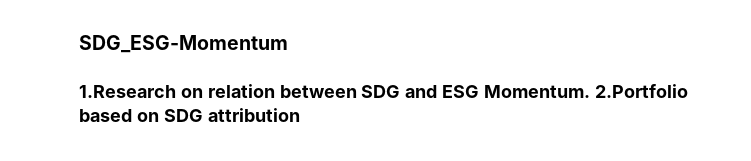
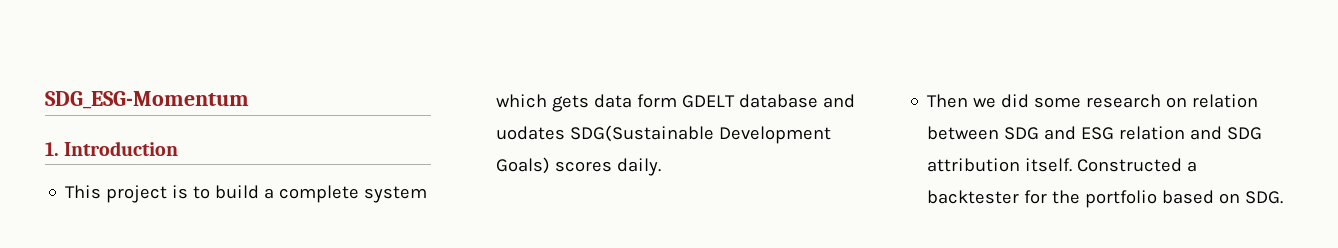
- 1.Research on relation between SDG and ESG Momentum. 2.Portfolio based on SDG attribution
+ 1. Introduction
+ This project is to build a complete system which gets data form GDELT database and uodates SDG(Sustainable Development Goals) scores daily.
+ Then we did some research on relation between SDG and ESG relation and SDG attribution itself. Constructed a backtester for the portfolio based on SDG.

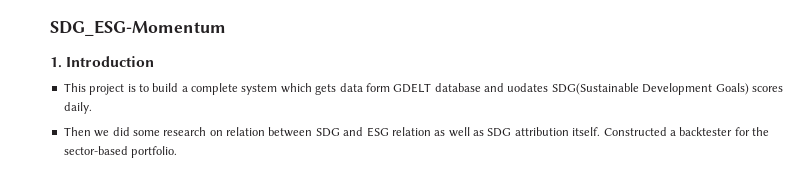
- Then we did some research on relation between SDG and ESG relation and SDG attribution itself.
+ Then we did some research on relation between SDG and ESG relation as well as SDG attribution itself.
- Constructed a backtester for the portfolio based on SDG.
+ Constructed a backtester for the sector-based portfolio.

